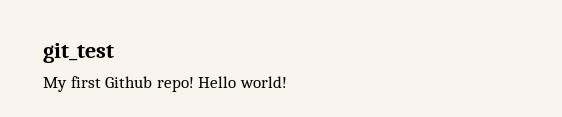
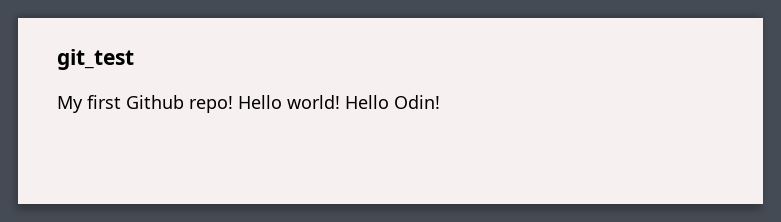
+ Hello Odin!

